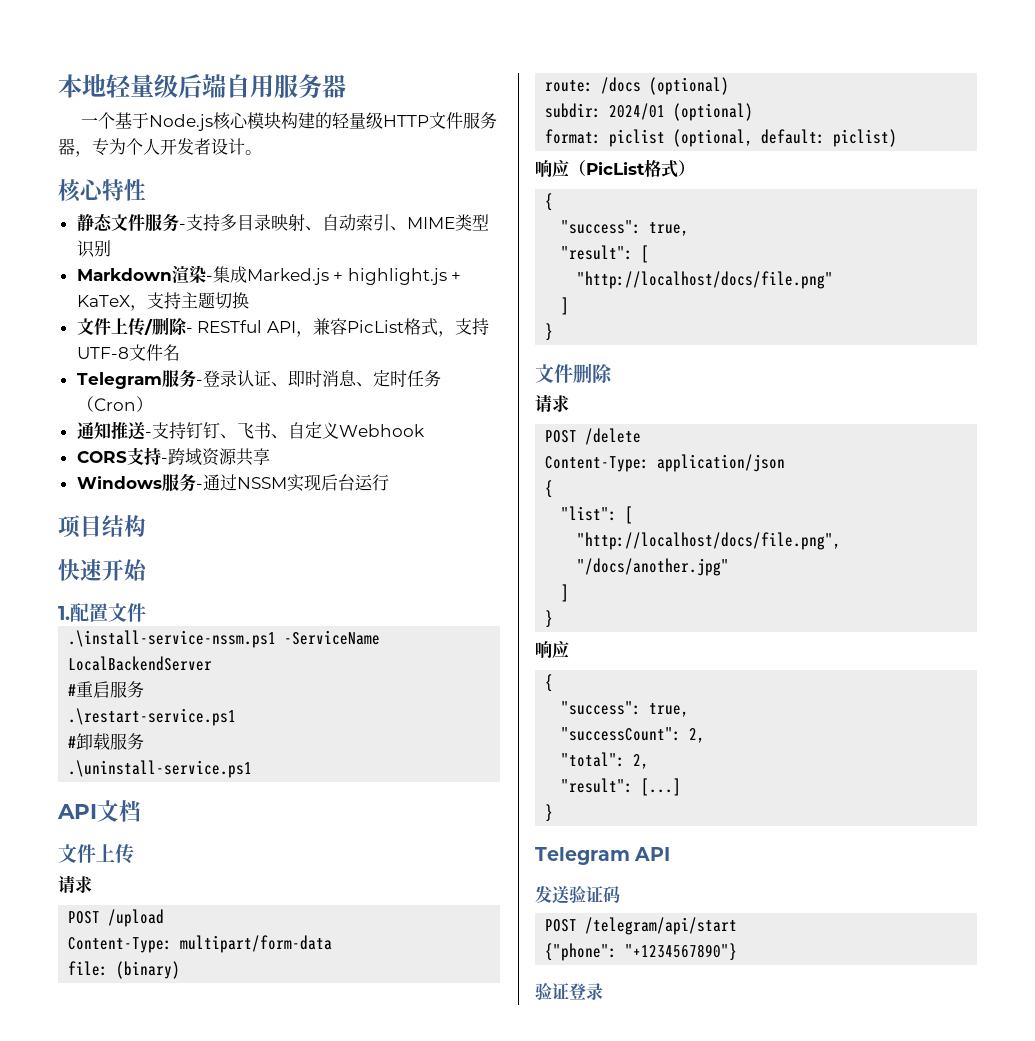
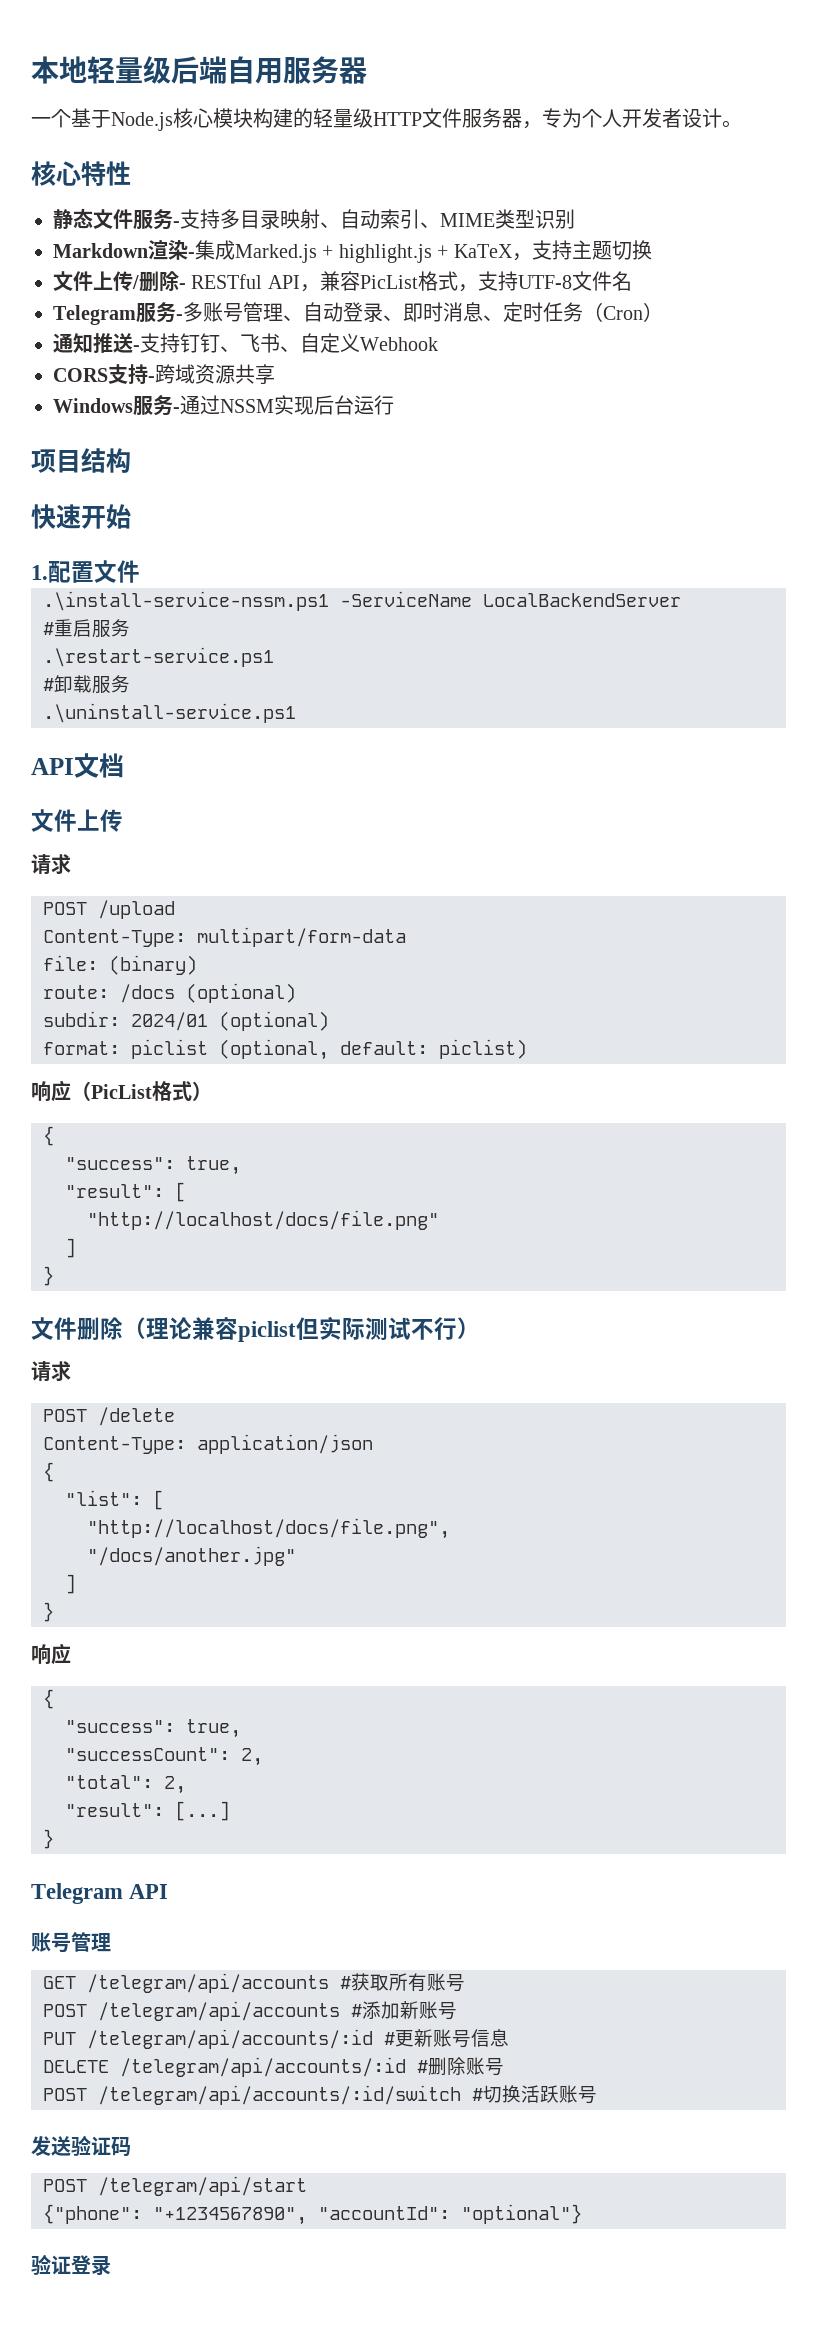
- Telegram服务-登录认证、即时消息、定时任务（Cron）
+ Telegram服务-多账号管理、自动登录、即时消息、定时任务（Cron）
- 文件删除
+ 文件删除（理论兼容piclist但实际测试不行）
  Telegram API
+ 账号管理
+ GET /telegram/api/accounts #获取所有账号
+ POST /telegram/api/accounts #添加新账号
+ PUT /telegram/api/accounts/:id #更新账号信息
+ DELETE /telegram/api/accounts/:id #删除账号
+ POST /telegram/api/accounts/:id/switch #切换活跃账号
- {"phone": "+1234567890"}
+ {"phone": "+1234567890", "accountId": "optional"}

